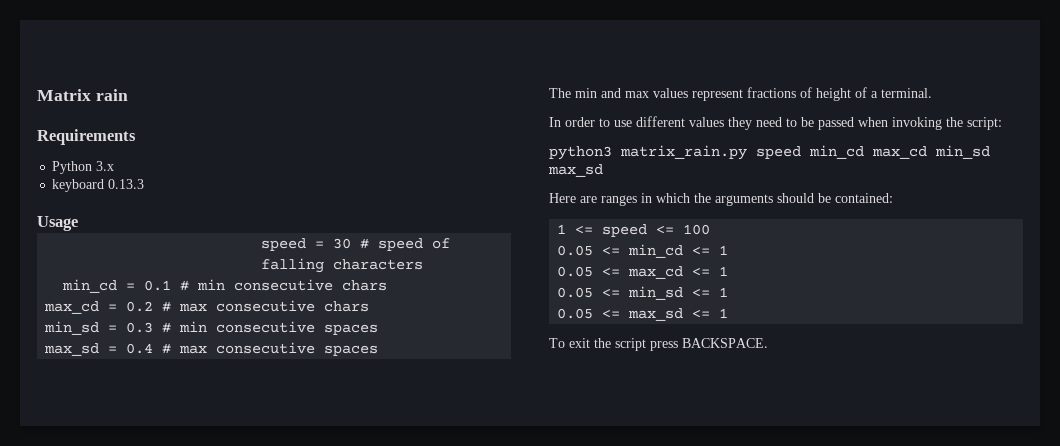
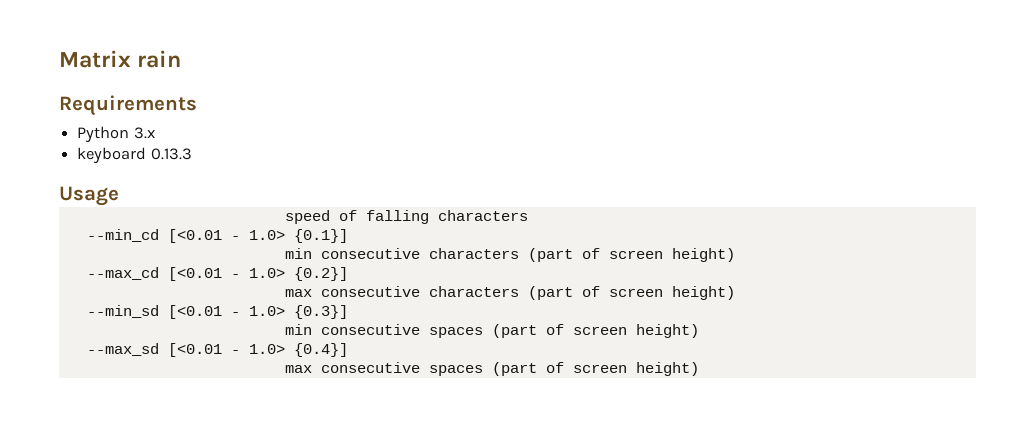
- speed = 30 # speed of falling characters
+ speed of falling characters
- min_cd = 0.1 # min consecutive chars
- max_cd = 0.2 # max consecutive chars
- min_sd = 0.3 # min consecutive spaces
- max_sd = 0.4 # max consecutive spaces
- The min and max values represent fractions of height of a terminal.
- In order to use different values they need to be passed when invoking the script:
- python3 matrix_rain.py speed min_cd max_cd min_sd max_sd
- Here are ranges in which the arguments should be contained:
- 1 <= speed <= 100
- 0.05 <= min_cd <= 1
- 0.05 <= max_cd <= 1
- 0.05 <= min_sd <= 1
- 0.05 <= max_sd <= 1
- To exit the script press BACKSPACE.
+ --min_cd [<0.01 - 1.0> {0.1}]
+ min consecutive characters (part of screen height)
+ --max_cd [<0.01 - 1.0> {0.2}]
+ max consecutive characters (part of screen height)
+ --min_sd [<0.01 - 1.0> {0.3}]
+ min consecutive spaces (part of screen height)
+ --max_sd [<0.01 - 1.0> {0.4}]
+ max consecutive spaces (part of screen height)

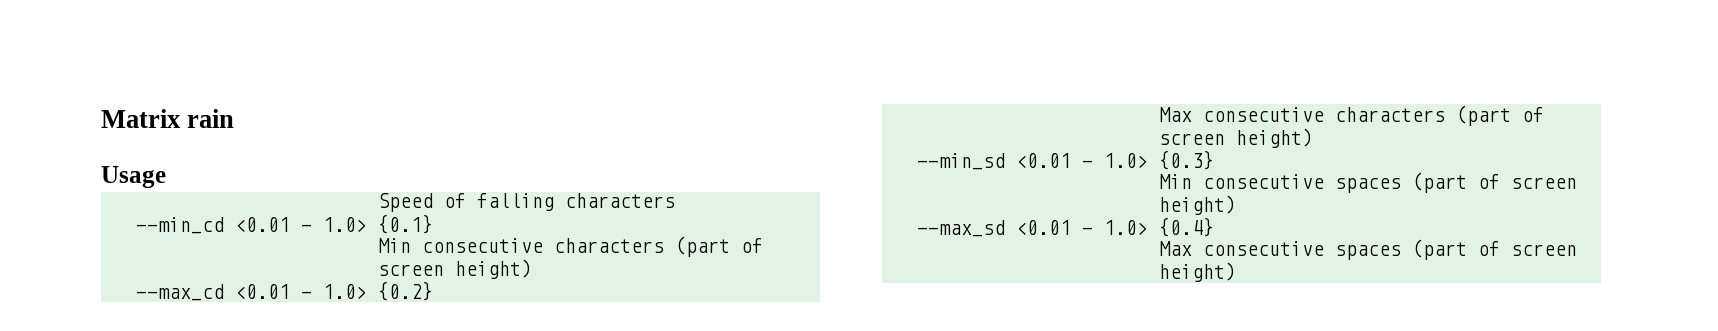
- Requirements
- Python 3.x
- keyboard 0.13.3
- speed of falling characters
+ Speed of falling characters
- --min_cd [<0.01 - 1.0> {0.1}]
- min consecutive characters (part of screen height)
+ --min_cd <0.01 - 1.0> {0.1}
+ Min consecutive characters (part of screen height)
- --max_cd [<0.01 - 1.0> {0.2}]
- max consecutive characters (part of screen height)
+ --max_cd <0.01 - 1.0> {0.2}
+ Max consecutive characters (part of screen height)
- --min_sd [<0.01 - 1.0> {0.3}]
- min consecutive spaces (part of screen height)
+ --min_sd <0.01 - 1.0> {0.3}
+ Min consecutive spaces (part of screen height)
- --max_sd [<0.01 - 1.0> {0.4}]
- max consecutive spaces (part of screen height)
+ --max_sd <0.01 - 1.0> {0.4}
+ Max consecutive spaces (part of screen height)

